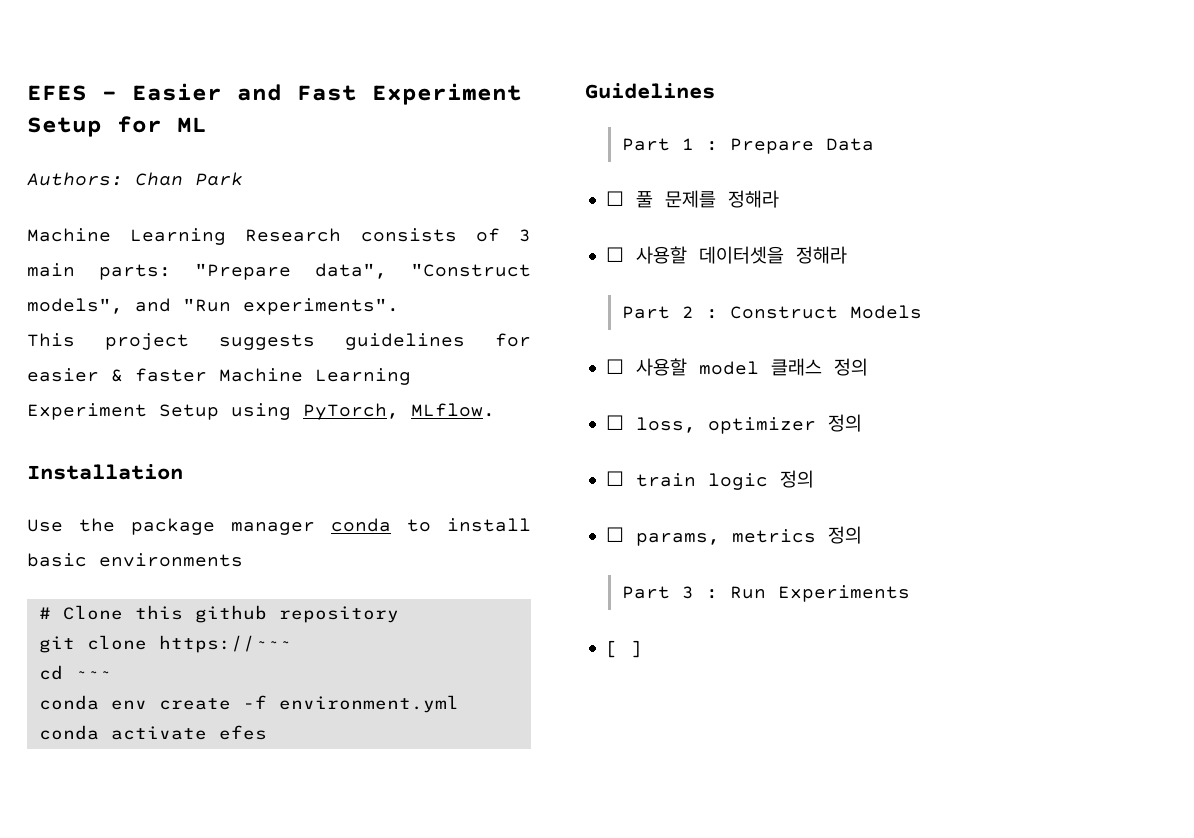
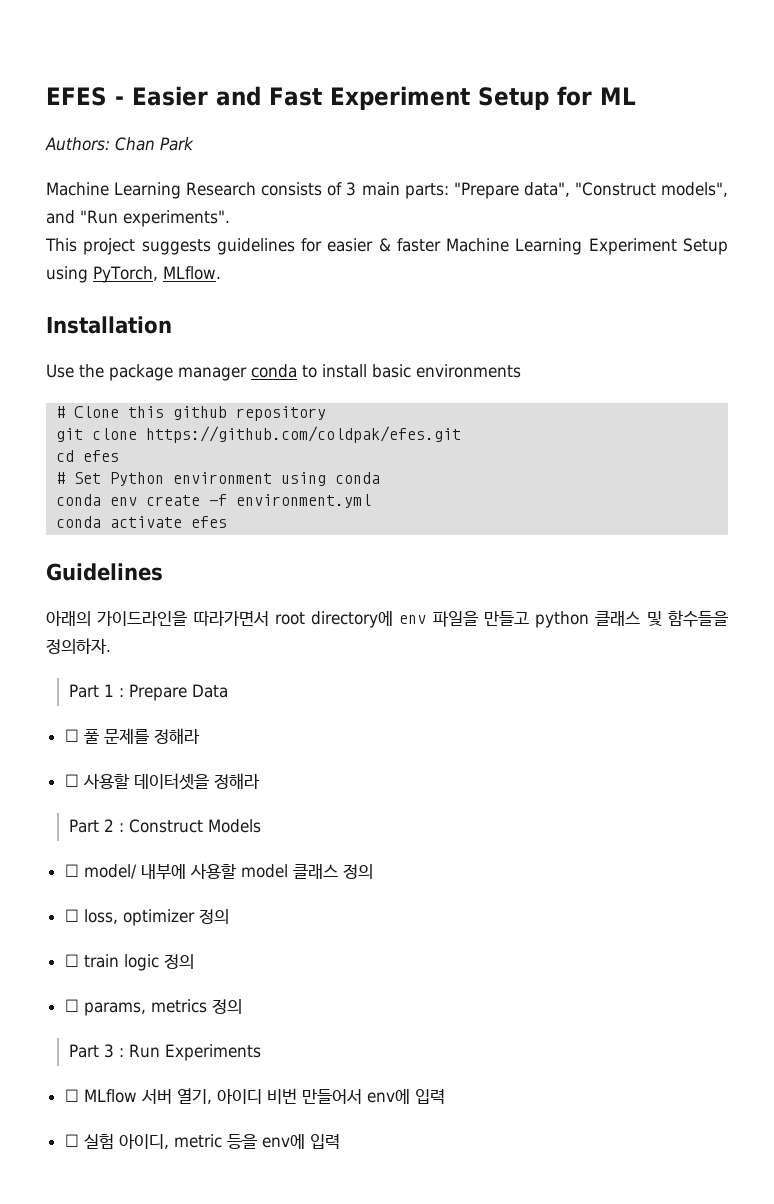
- git clone https://~~~
+ git clone https://github.com/coldpak/efes.git
- cd ~~~
+ cd efes
+ # Set Python environment using conda
+ 아래의 가이드라인을 따라가면서 root directory에 env 파일을 만들고 python 클래스 및 함수들을 정의하자.
- ☐ 사용할 model 클래스 정의
+ ☐ model/ 내부에 사용할 model 클래스 정의
- [ ]
+ ☐ MLflow 서버 열기, 아이디 비번 만들어서 env에 입력
+ ☐ 실험 아이디, metric 등을 env에 입력

